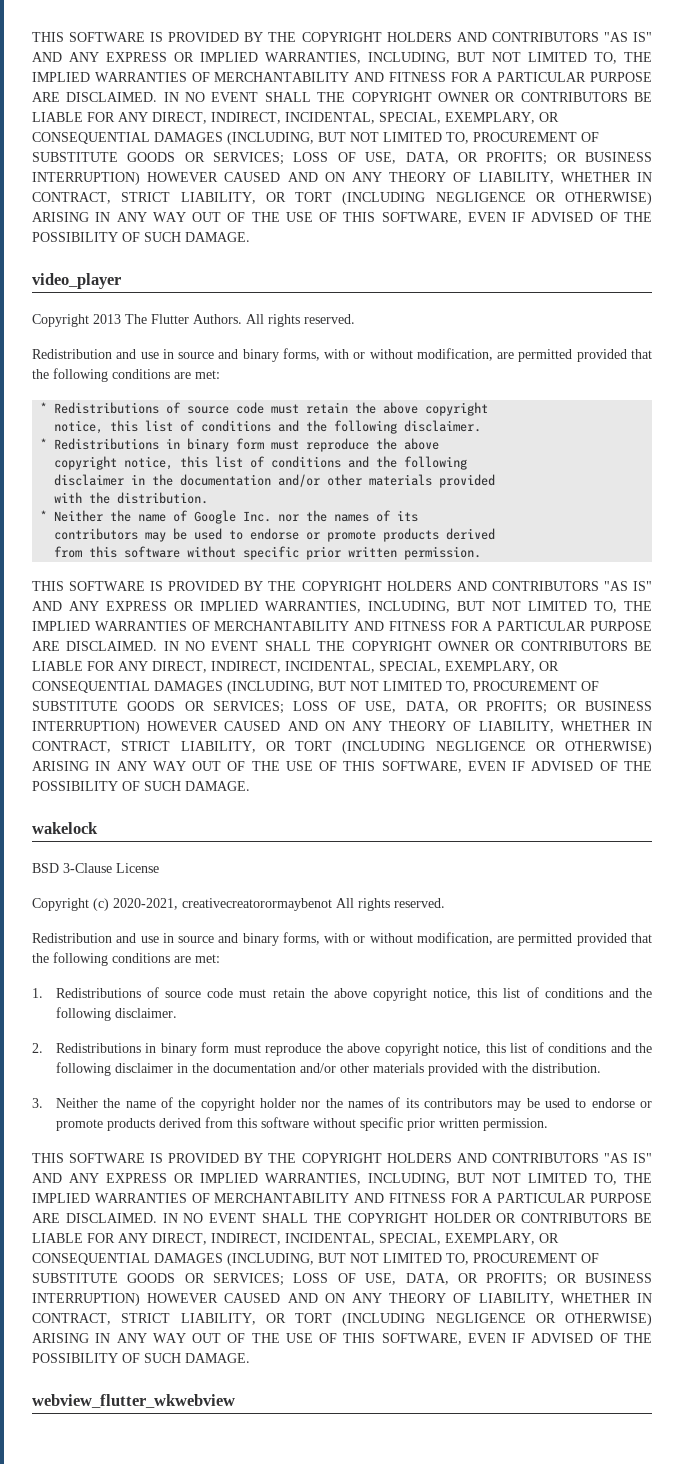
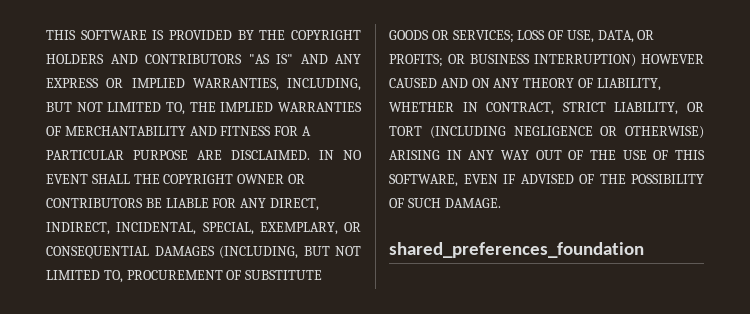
- video_player
- Copyright 2013 The Flutter Authors. All rights reserved.
- Redistribution and use in source and binary forms, with or without modification, are permitted provided that the following conditions are met:
- * Redistributions of source code must retain the above copyright
- notice, this list of conditions and the following disclaimer.
- * Redistributions in binary form must reproduce the above
- copyright notice, this list of conditions and the following
- disclaimer in the documentation and/or other materials provided
- with the distribution.
- * Neither the name of Google Inc. nor the names of its
- contributors may be used to endorse or promote products derived
- from this software without specific prior written permission.
- THIS SOFTWARE IS PROVIDED BY THE COPYRIGHT HOLDERS AND CONTRIBUTORS "AS IS" AND ANY EXPRESS OR IMPLIED WARRANTIES, INCLUDING, BUT NOT LIMITED TO, THE IMPLIED WARRANTIES OF MERCHANTABILITY AND FITNESS FOR A PARTICULAR PURPOSE ARE DISCLAIMED. IN NO EVENT SHALL THE COPYRIGHT OWNER OR CONTRIBUTORS BE LIABLE FOR ANY DIRECT, INDIRECT, INCIDENTAL, SPECIAL, EXEMPLARY, OR CONSEQUENTIAL DAMAGES (INCLUDING, BUT NOT LIMITED TO, PROCUREMENT OF SUBSTITUTE GOODS OR SERVICES; LOSS OF USE, DATA, OR PROFITS; OR BUSINESS INTERRUPTION) HOWEVER CAUSED AND ON ANY THEORY OF LIABILITY, WHETHER IN CONTRACT, STRICT LIABILITY, OR TORT (INCLUDING NEGLIGENCE OR OTHERWISE) ARISING IN ANY WAY OUT OF THE USE OF THIS SOFTWARE, EVEN IF ADVISED OF THE POSSIBILITY OF SUCH DAMAGE.
- wakelock
- BSD 3-Clause License
- Copyright (c) 2020-2021, creativecreatorormaybenot All rights reserved.
- Redistribution and use in source and binary forms, with or without modification, are permitted provided that the following conditions are met:
- 1. Redistributions of source code must retain the above copyright notice, this list of conditions and the following disclaimer.
- 2. Redistributions in binary form must reproduce the above copyright notice, this list of conditions and the following disclaimer in the documentation and/or other materials provided with the distribution.
- 3. Neither the name of the copyright holder nor the names of its contributors may be used to endorse or promote products derived from this software without specific prior written permission.
- THIS SOFTWARE IS PROVIDED BY THE COPYRIGHT HOLDERS AND CONTRIBUTORS "AS IS" AND ANY EXPRESS OR IMPLIED WARRANTIES, INCLUDING, BUT NOT LIMITED TO, THE IMPLIED WARRANTIES OF MERCHANTABILITY AND FITNESS FOR A PARTICULAR PURPOSE ARE DISCLAIMED. IN NO EVENT SHALL THE COPYRIGHT HOLDER OR CONTRIBUTORS BE LIABLE FOR ANY DIRECT, INDIRECT, INCIDENTAL, SPECIAL, EXEMPLARY, OR CONSEQUENTIAL DAMAGES (INCLUDING, BUT NOT LIMITED TO, PROCUREMENT OF SUBSTITUTE GOODS OR SERVICES; LOSS OF USE, DATA, OR PROFITS; OR BUSINESS INTERRUPTION) HOWEVER CAUSED AND ON ANY THEORY OF LIABILITY, WHETHER IN CONTRACT, STRICT LIABILITY, OR TORT (INCLUDING NEGLIGENCE OR OTHERWISE) ARISING IN ANY WAY OUT OF THE USE OF THIS SOFTWARE, EVEN IF ADVISED OF THE POSSIBILITY OF SUCH DAMAGE.
- webview_flutter_wkwebview
+ shared_preferences_foundation

